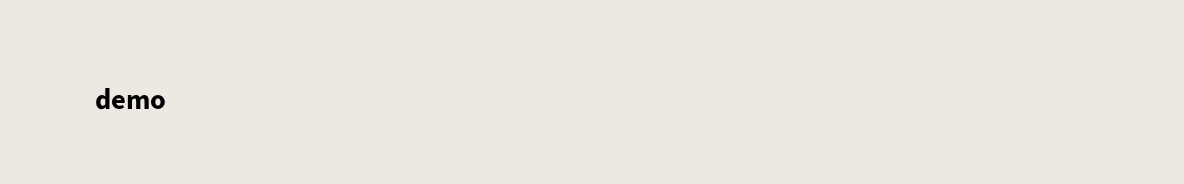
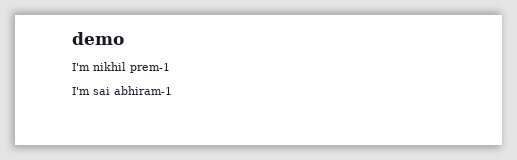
+ I'm nikhil prem-1
+ I'm sai abhiram-1

